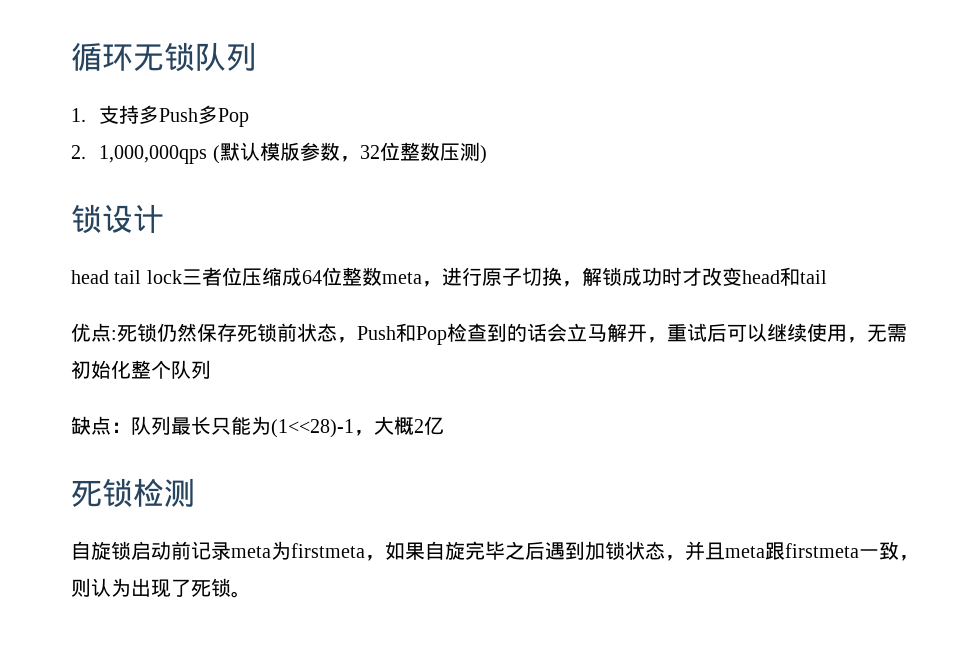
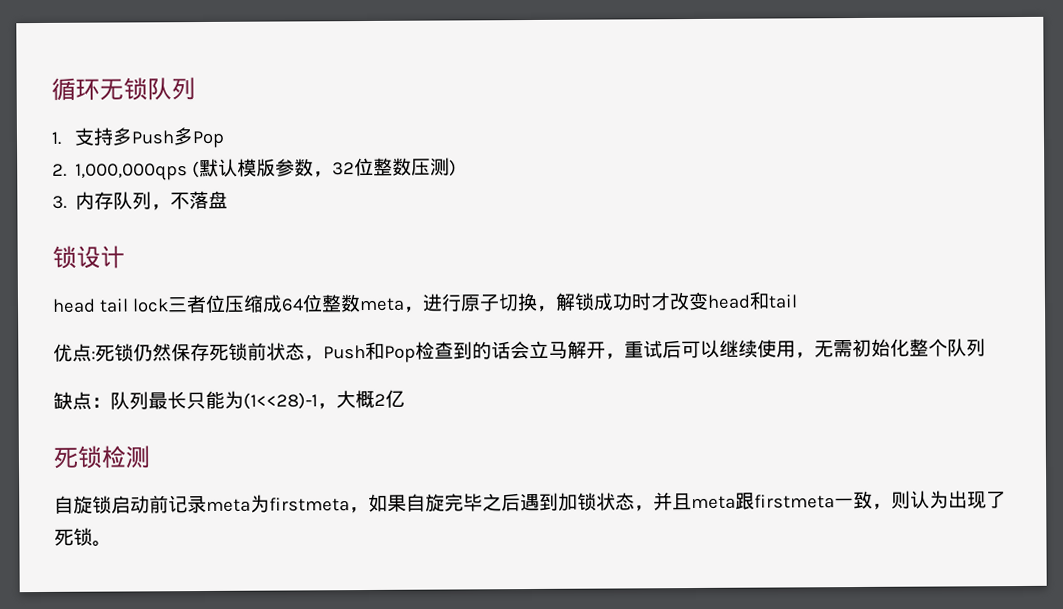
+ 3.内存队列，不落盘

